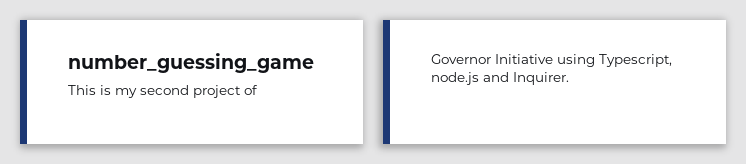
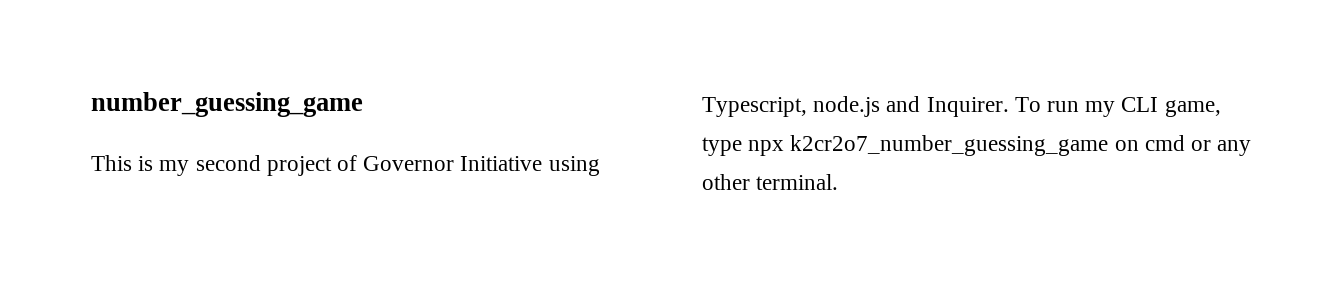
+ To run my CLI game, type npx k2cr2o7_number_guessing_game on cmd or any other terminal.

